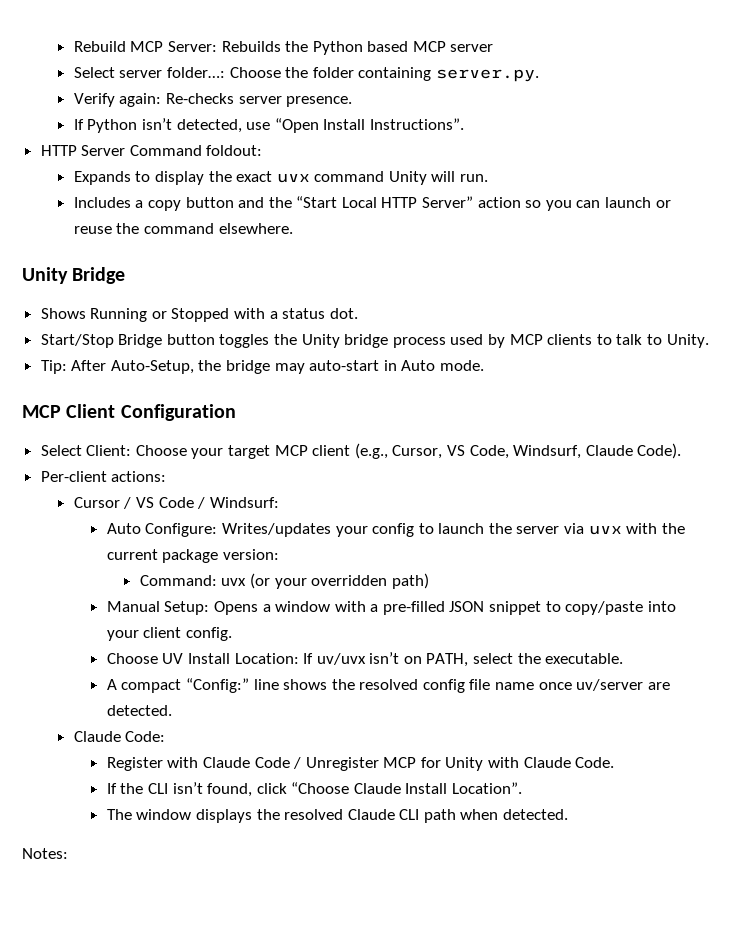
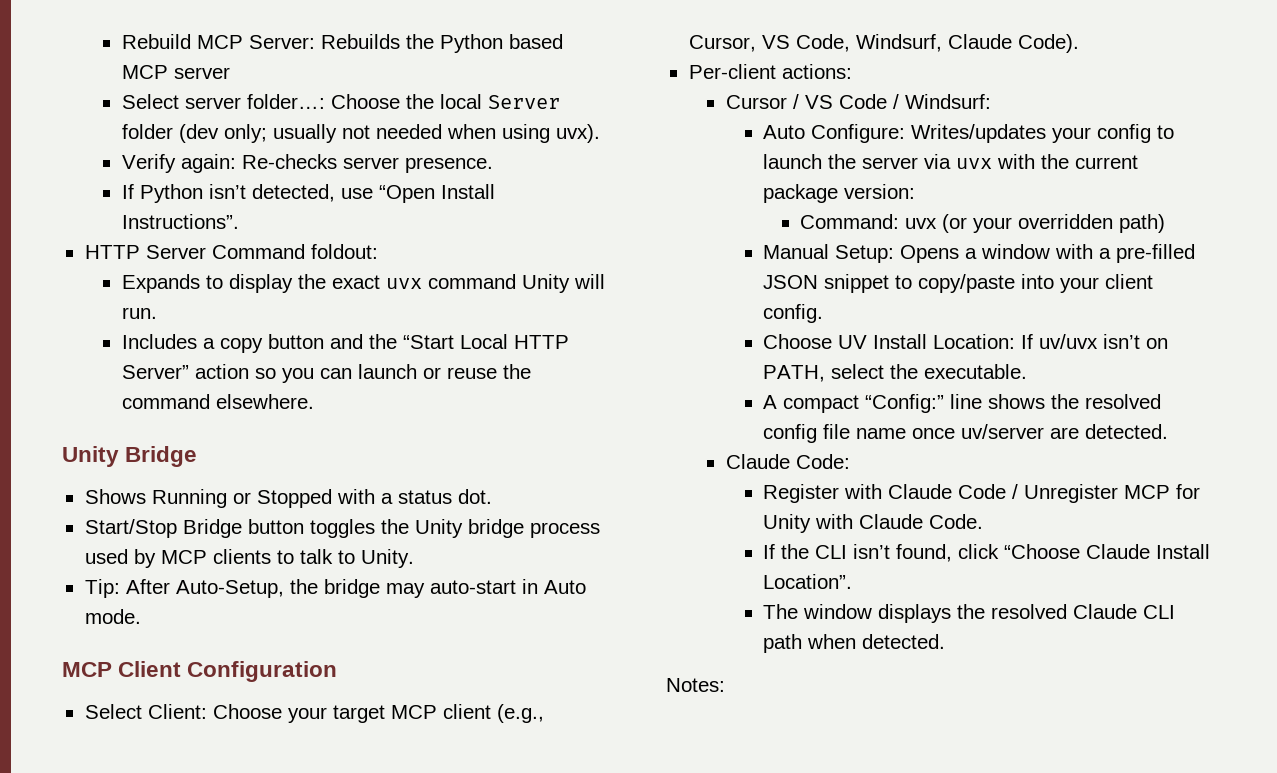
- Select server folder…: Choose the folder containing server.py.
+ Select server folder…: Choose the local Server folder (dev only; usually not needed when using uvx).

